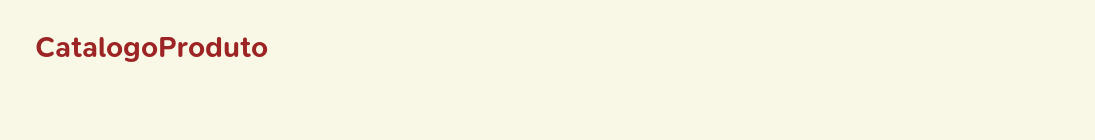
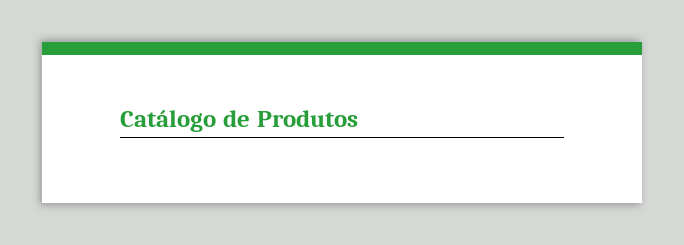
- CatalogoProduto
+ Catálogo de Produtos

